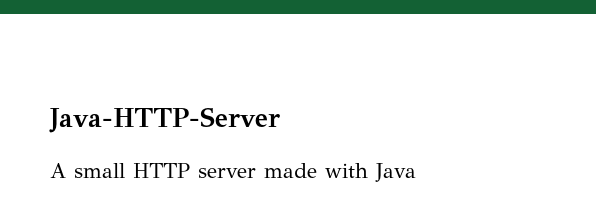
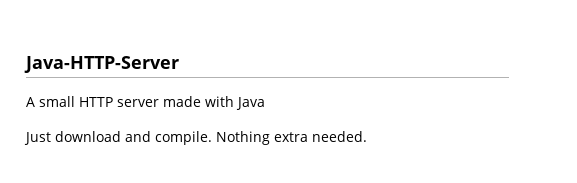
+ Just download and compile. Nothing extra needed.

